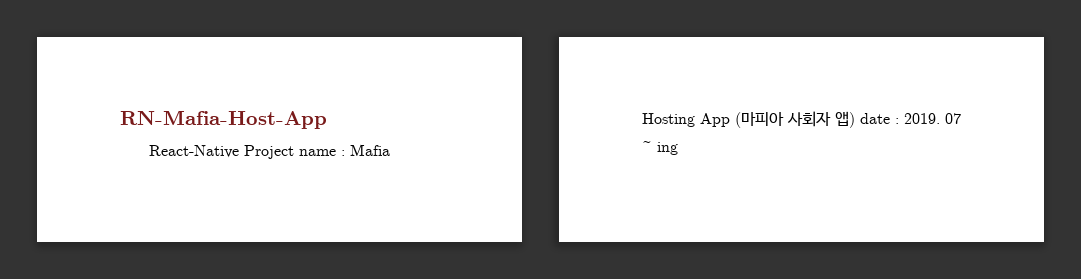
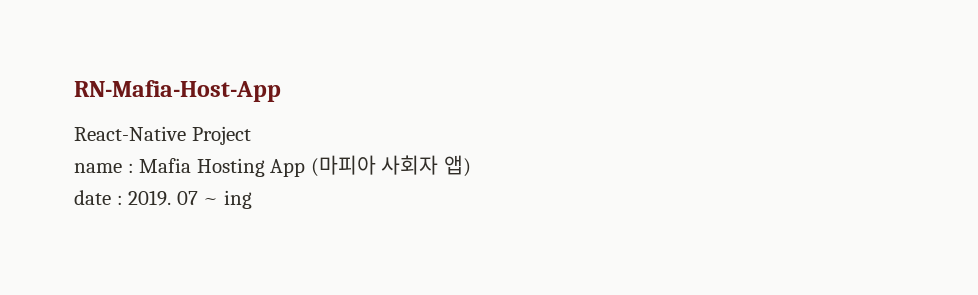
- React-Native Project name : Mafia Hosting App (마피아 사회자 앱) date : 2019.
+ React-Native Project
+ name : Mafia Hosting App (마피아 사회자 앱)
+ date : 2019.

